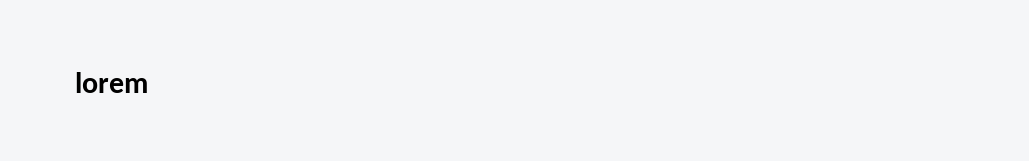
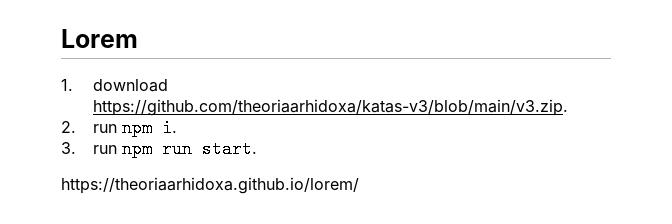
- lorem
+ Lorem
+ 1. download https://github.com/theoriaarhidoxa/katas-v3/blob/main/v3.zip.
+ 2. run npm i.
+ 3. run npm run start.
+ https://theoriaarhidoxa.github.io/lorem/

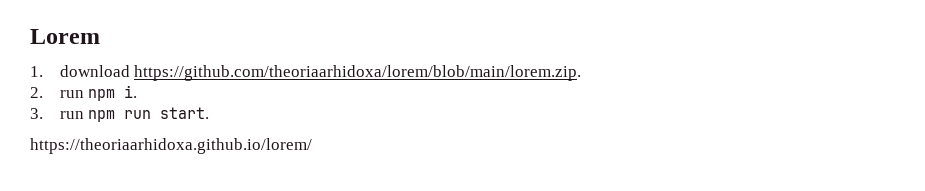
- 1. download https://github.com/theoriaarhidoxa/katas-v3/blob/main/v3.zip.
+ 1. download https://github.com/theoriaarhidoxa/lorem/blob/main/lorem.zip.

